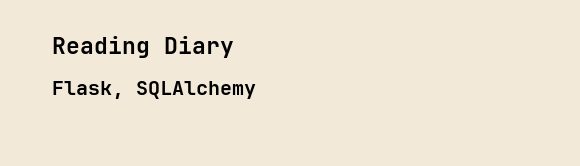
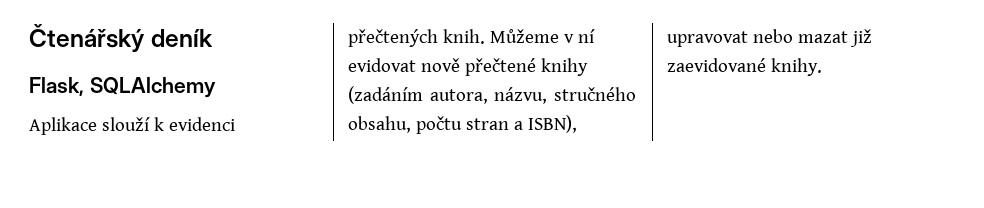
- Reading Diary
+ Čtenářský deník
+ Aplikace slouží k evidenci přečtených knih. Můžeme v ní evidovat nově přečtené knihy (zadáním autora, názvu, stručného obsahu, počtu stran a ISBN), upravovat nebo mazat již zaevidované knihy.

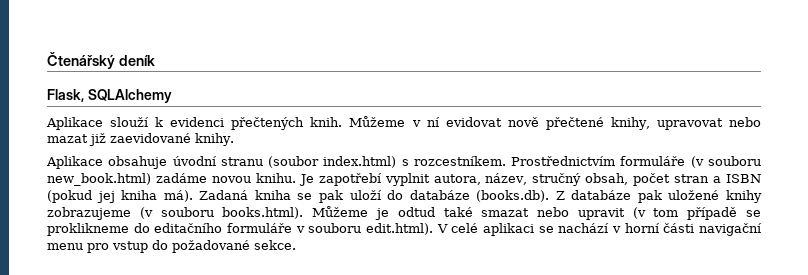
- Můžeme v ní evidovat nově přečtené knihy (zadáním autora, názvu, stručného obsahu, počtu stran a ISBN), upravovat nebo mazat již zaevidované knihy.
+ Můžeme v ní evidovat nově přečtené knihy, upravovat nebo mazat již zaevidované knihy.
+ Aplikace obsahuje úvodní stranu (soubor index.html) s rozcestníkem. Prostřednictvím formuláře (v souboru new_book.html) zadáme novou knihu. Je zapotřebí vyplnit autora, název, stručný obsah, počet stran a ISBN (pokud jej kniha má). Zadaná kniha se pak uloží do databáze (books.db). Z databáze pak uložené knihy zobrazujeme (v souboru books.html). Můžeme je odtud také smazat nebo upravit (v tom případě se proklikneme do editačního formuláře v souboru edit.html). V celé aplikaci se nachází v horní části navigační menu pro vstup do požadované sekce.

